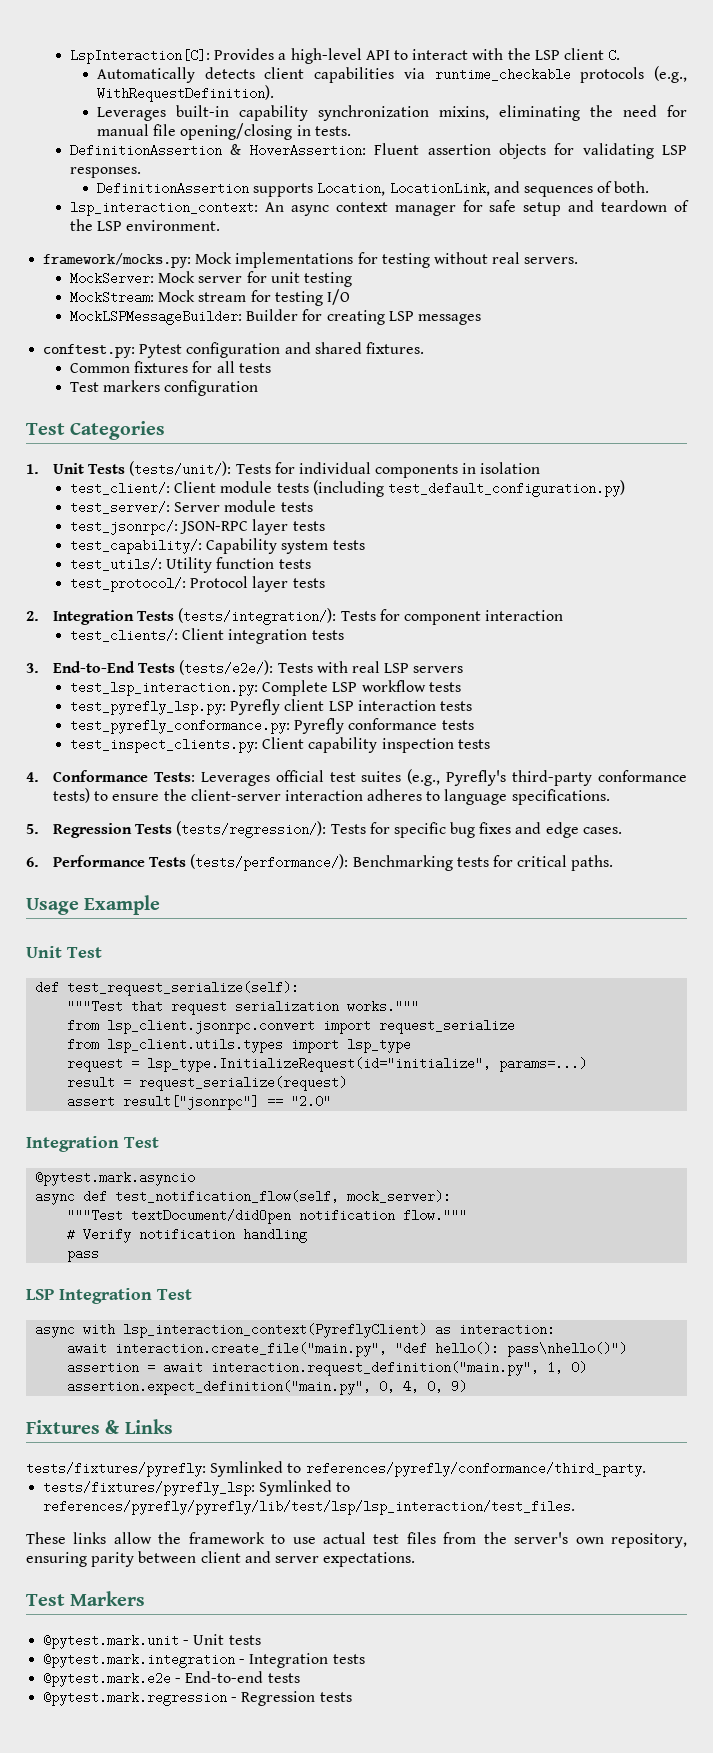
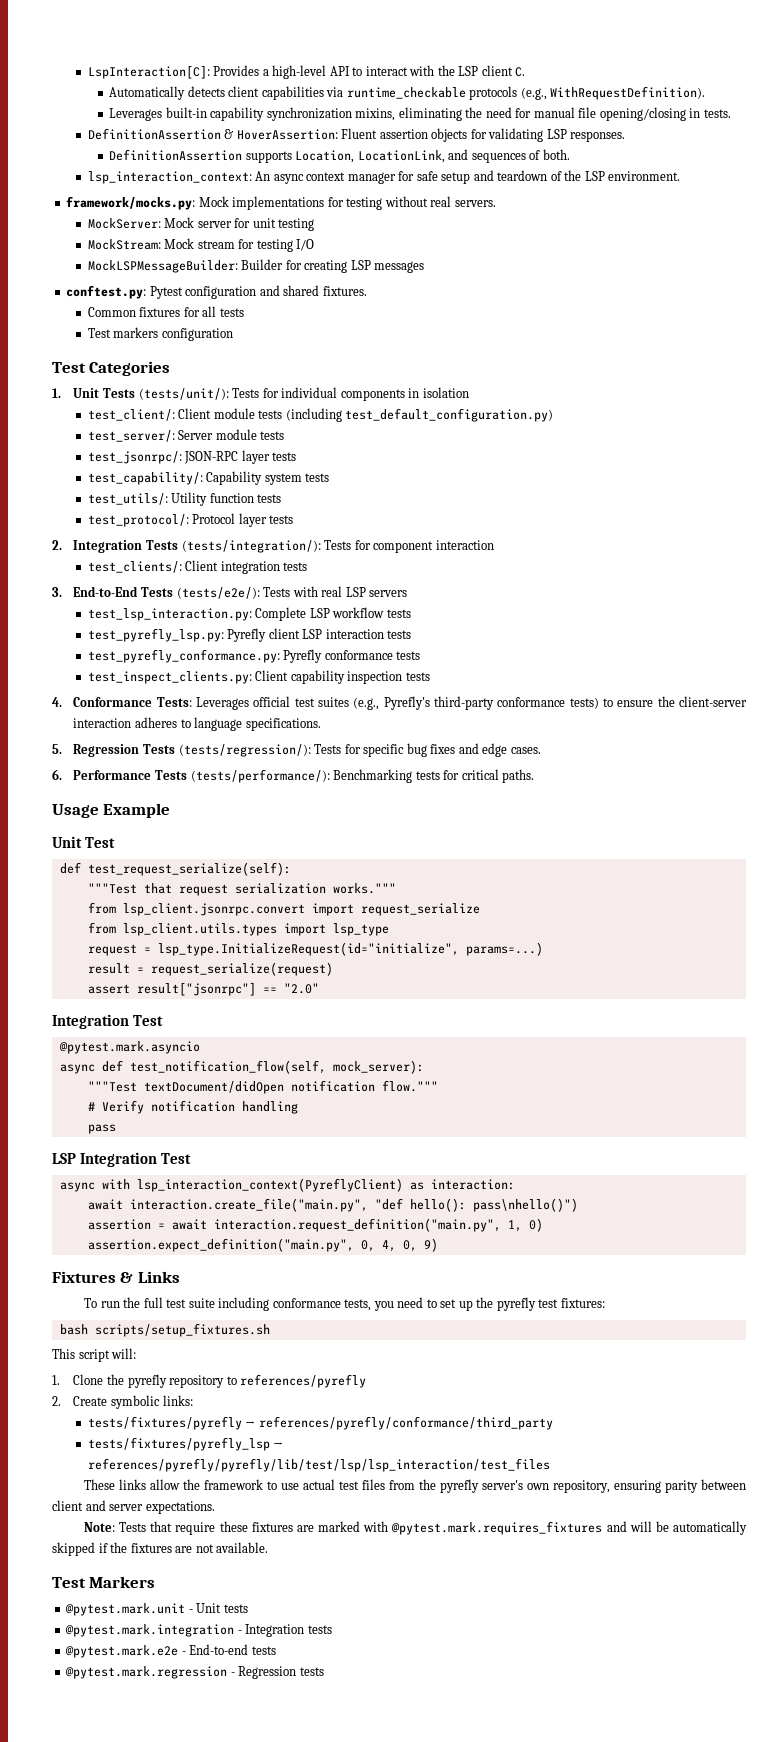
- tests/fixtures/pyrefly: Symlinked to references/pyrefly/conformance/third_party.
- tests/fixtures/pyrefly_lsp: Symlinked to references/pyrefly/pyrefly/lib/test/lsp/lsp_interaction/test_files.
+ To run the full test suite including conformance tests, you need to set up the pyrefly test fixtures:
+ bash scripts/setup_fixtures.sh
+ This script will:
+ 1. Clone the pyrefly repository to references/pyrefly
+ 2. Create symbolic links:
+ tests/fixtures/pyrefly → references/pyrefly/conformance/third_party
+ tests/fixtures/pyrefly_lsp → references/pyrefly/pyrefly/lib/test/lsp/lsp_interaction/test_files
- These links allow the framework to use actual test files from the server's own repository, ensuring parity between client and server expectations.
+ These links allow the framework to use actual test files from the pyrefly server's own repository, ensuring parity between client and server expectations.
+ Note: Tests that require these fixtures are marked with @pytest.mark.requires_fixtures and will be automatically skipped if the fixtures are not available.

